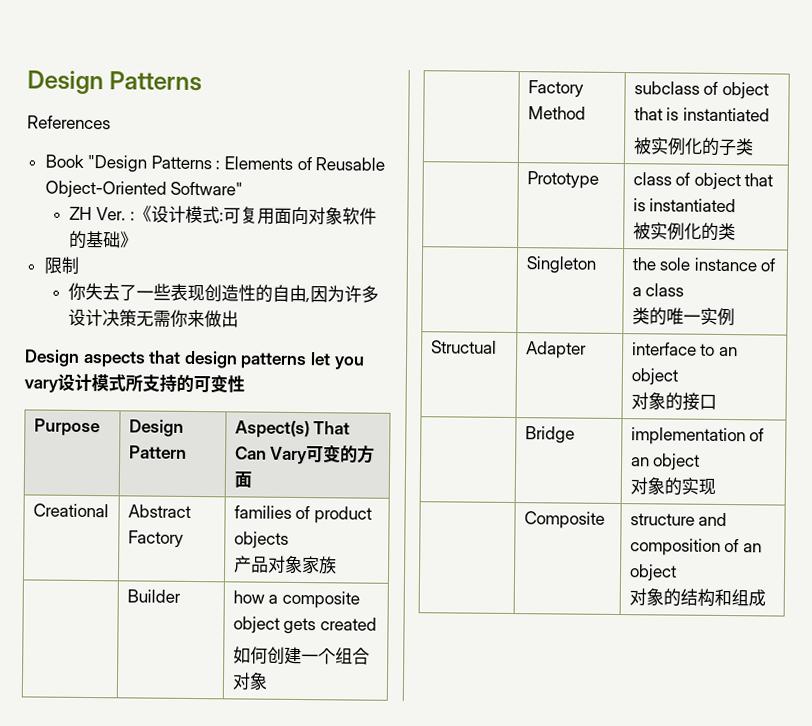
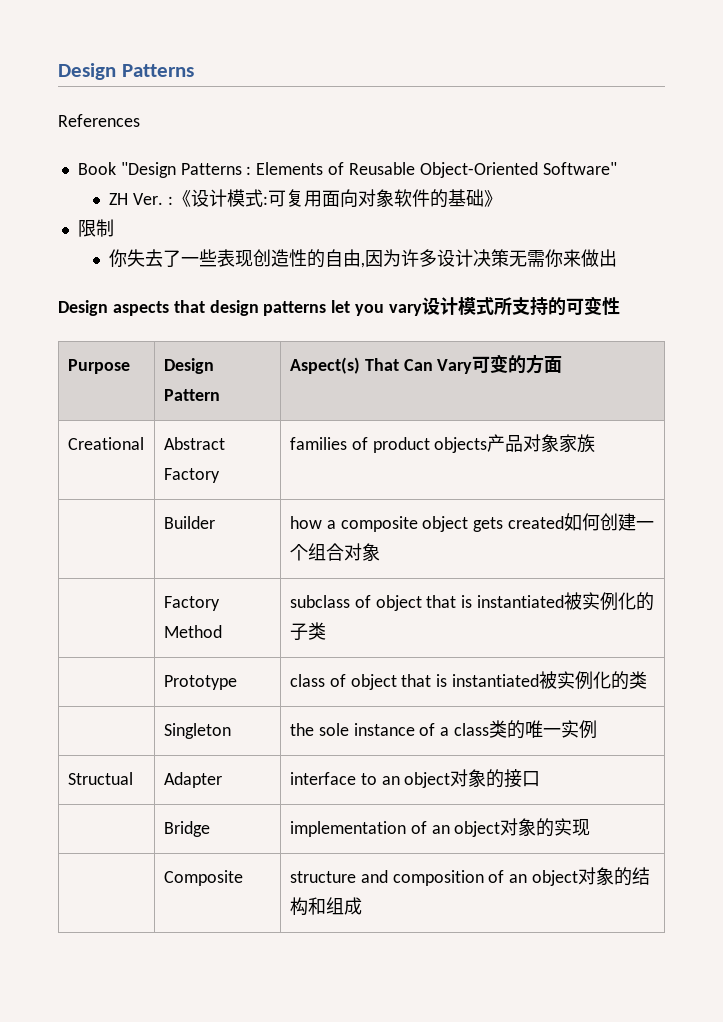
- Creational | Abstract Factory | families of product objects
- 产品对象家族
+ Creational | Abstract Factory | families of product objects产品对象家族
- | Builder | how a composite object gets created
- 如何创建一个组合对象
+ | Builder | how a composite object gets created如何创建一个组合对象
- | Factory Method | subclass of object that is instantiated
- 被实例化的子类
+ | Factory Method | subclass of object that is instantiated被实例化的子类
- | Prototype | class of object that is instantiated
- 被实例化的类
+ | Prototype | class of object that is instantiated被实例化的类
- | Singleton | the sole instance of a class
- 类的唯一实例
+ | Singleton | the sole instance of a class类的唯一实例
- Structual | Adapter | interface to an object
- 对象的接口
+ Structual | Adapter | interface to an object对象的接口
- | Bridge | implementation of an object
- 对象的实现
+ | Bridge | implementation of an object对象的实现
- | Composite | structure and composition of an object
- 对象的结构和组成
+ | Composite | structure and composition of an object对象的结构和组成

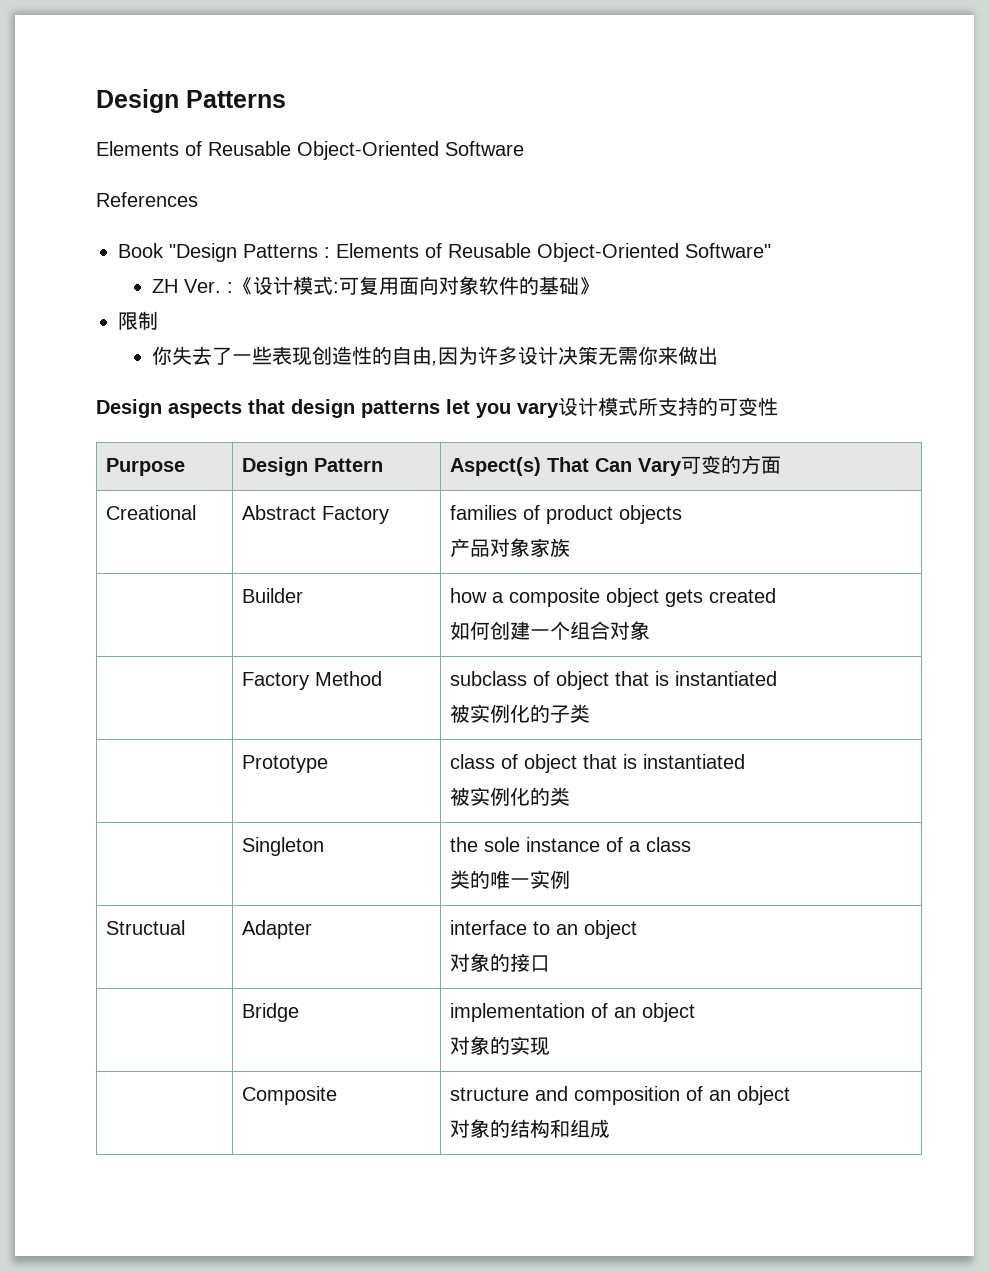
+ Elements of Reusable Object-Oriented Software
- Creational | Abstract Factory | families of product objects产品对象家族
+ Creational | Abstract Factory | families of product objects
+ 产品对象家族
- | Builder | how a composite object gets created如何创建一个组合对象
+ | Builder | how a composite object gets created
+ 如何创建一个组合对象
- | Factory Method | subclass of object that is instantiated被实例化的子类
+ | Factory Method | subclass of object that is instantiated
+ 被实例化的子类
- | Prototype | class of object that is instantiated被实例化的类
+ | Prototype | class of object that is instantiated
+ 被实例化的类
- | Singleton | the sole instance of a class类的唯一实例
+ | Singleton | the sole instance of a class
+ 类的唯一实例
- Structual | Adapter | interface to an object对象的接口
+ Structual | Adapter | interface to an object
+ 对象的接口
- | Bridge | implementation of an object对象的实现
+ | Bridge | implementation of an object
+ 对象的实现
- | Composite | structure and composition of an object对象的结构和组成
+ | Composite | structure and composition of an object
+ 对象的结构和组成

